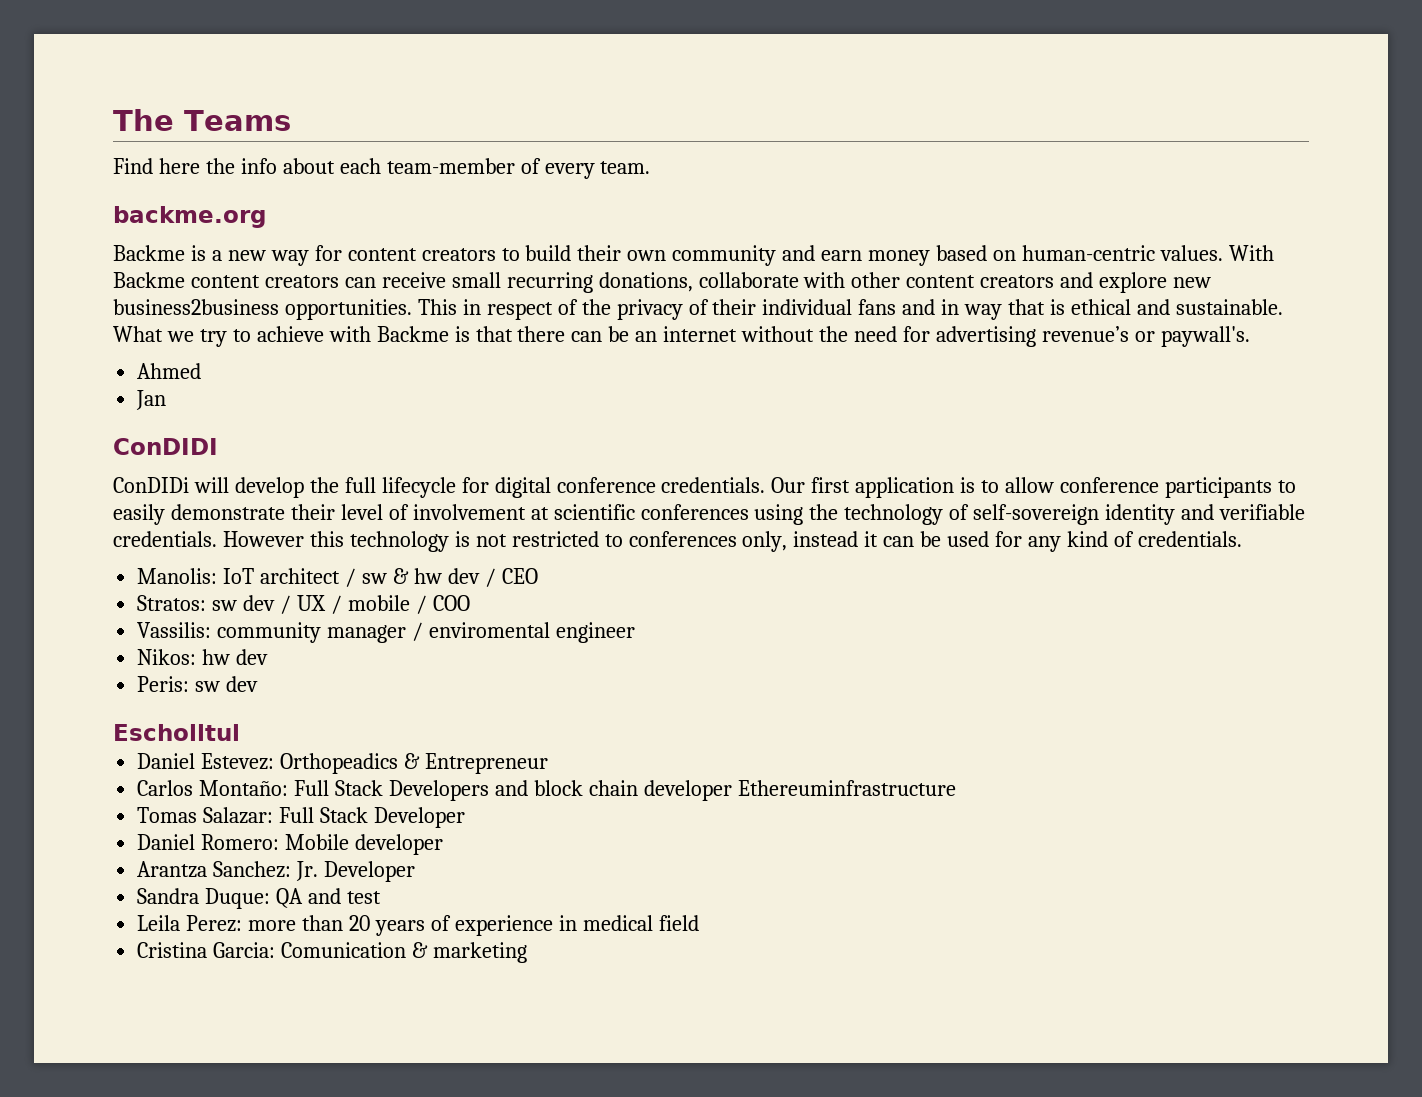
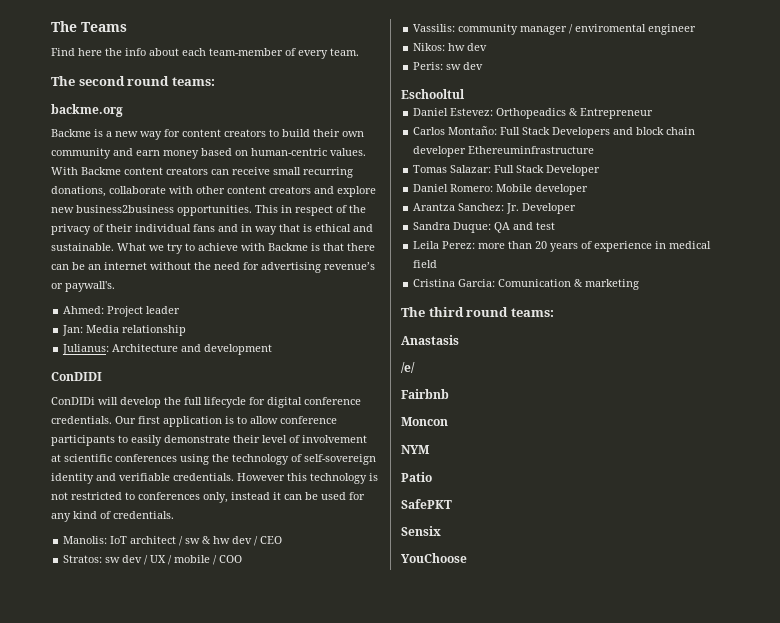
+ The second round teams:
- Ahmed
- Jan
+ Ahmed: Project leader
+ Jan: Media relationship
+ Julianus: Architecture and development
- Escholltul
+ Eschooltul
+ The third round teams:
+ Anastasis
+ /e/
+ Fairbnb
+ Moncon
+ NYM
+ Patio
+ SafePKT
+ Sensix
+ YouChoose

